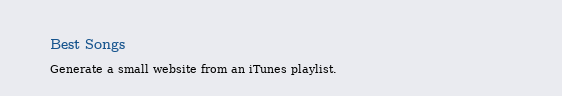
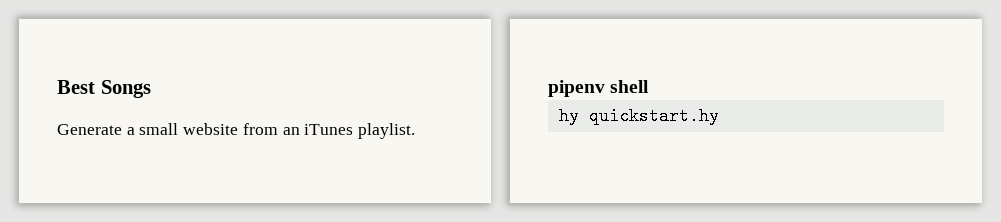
+ pipenv shell
+ hy quickstart.hy

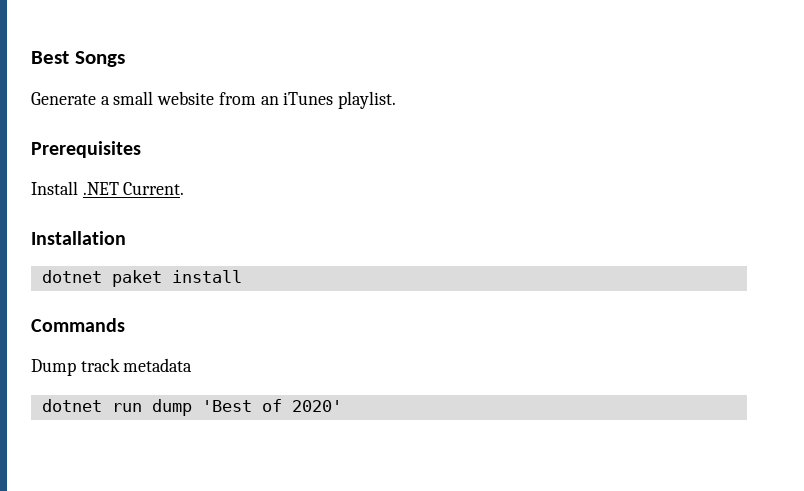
- pipenv shell
- hy quickstart.hy
+ Prerequisites
+ Install .NET Current.
+ Installation
+ dotnet paket install
+ Commands
+ Dump track metadata
+ dotnet run dump 'Best of 2020'

